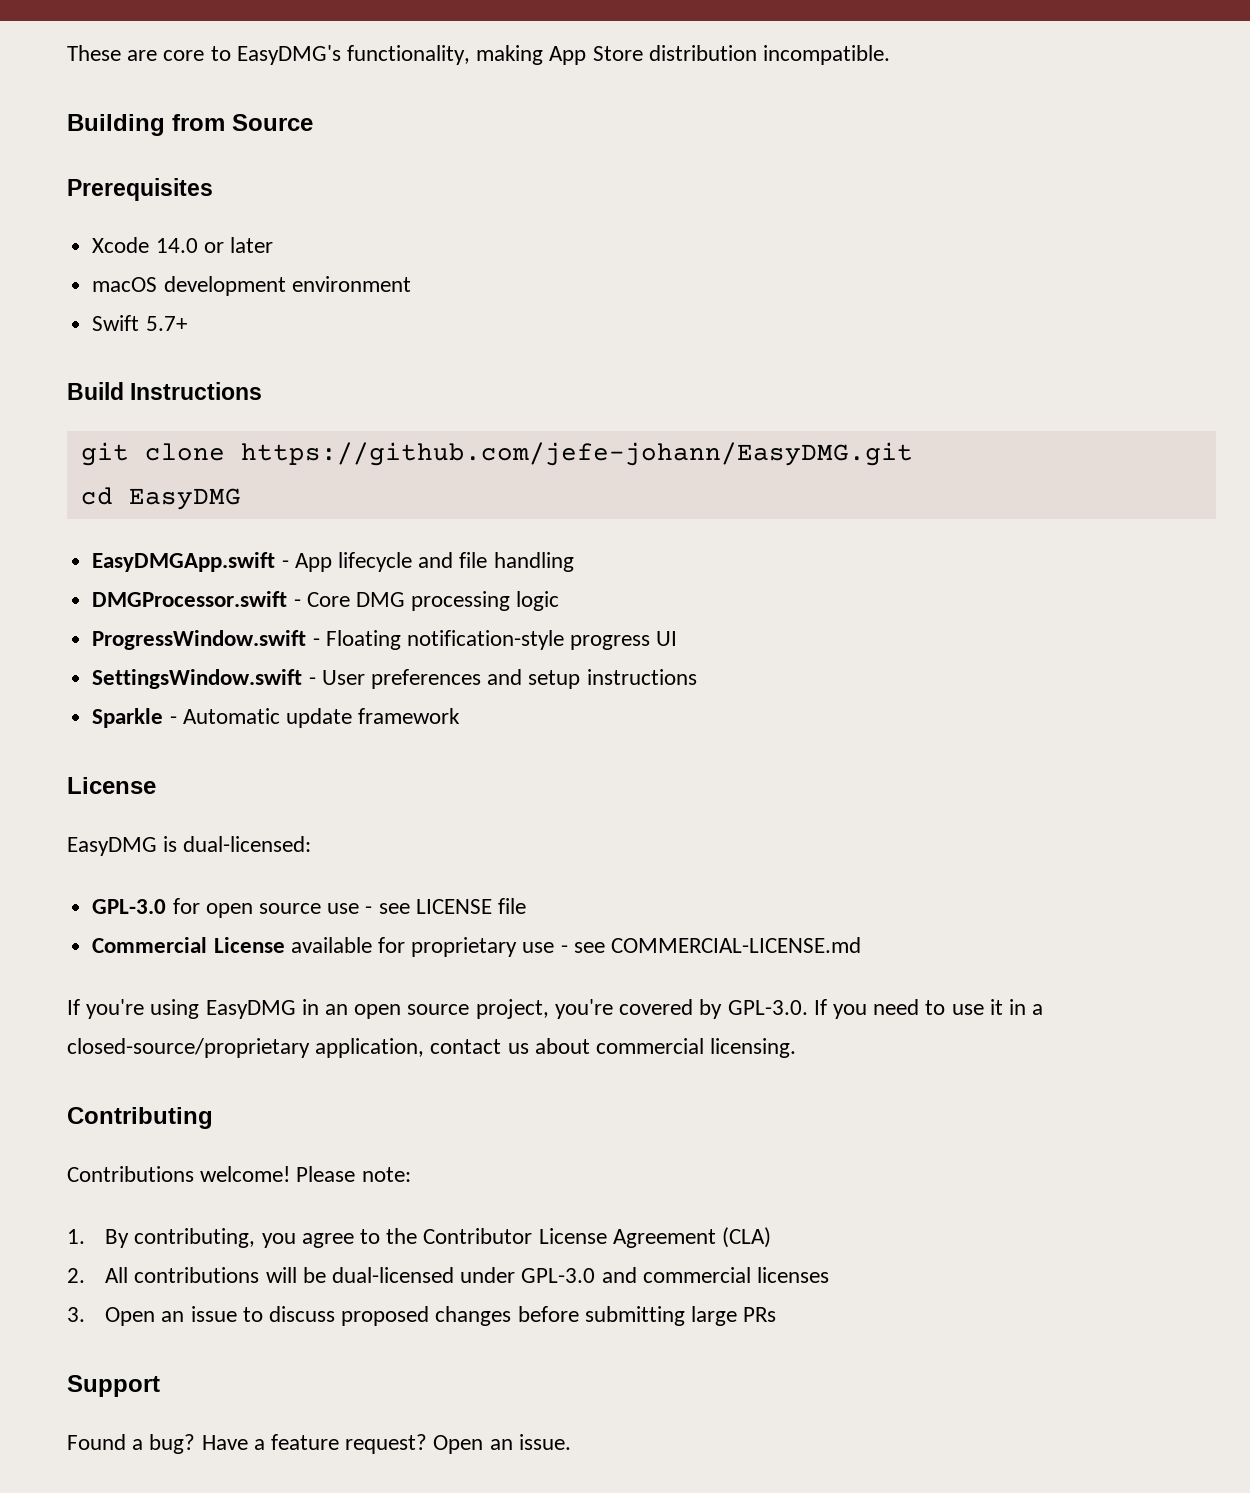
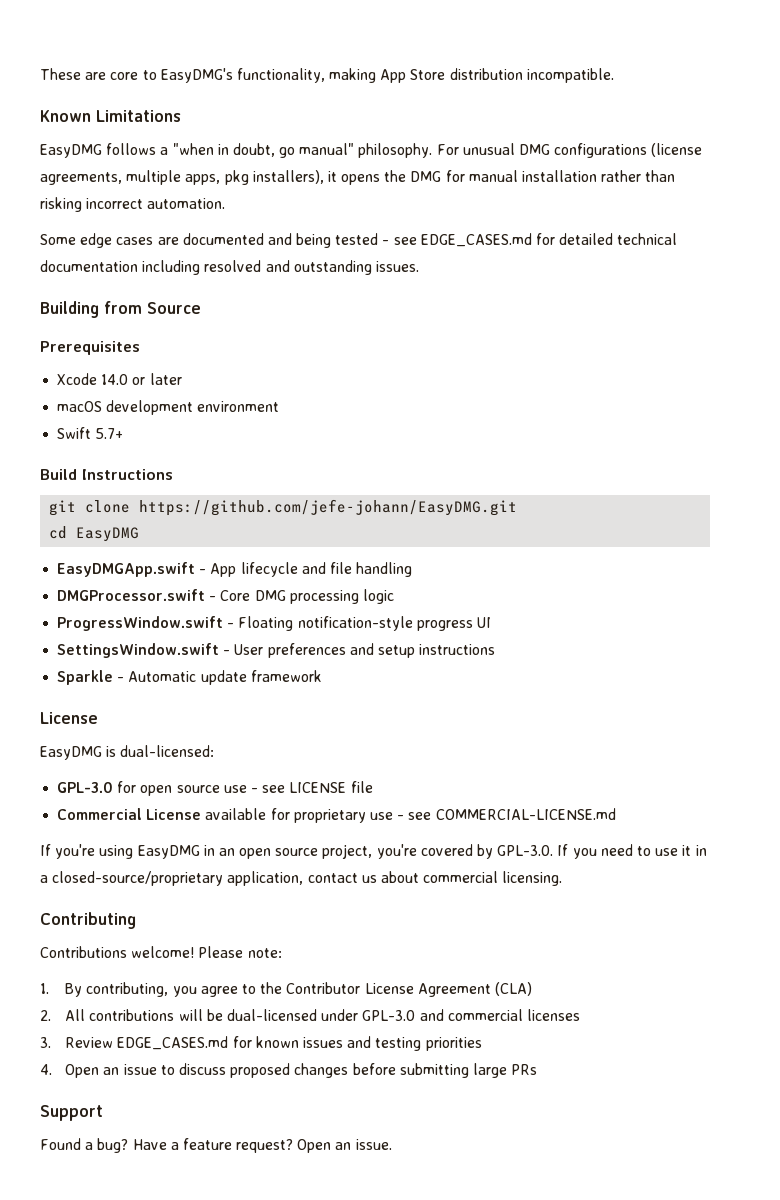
+ Known Limitations
+ EasyDMG follows a "when in doubt, go manual" philosophy. For unusual DMG configurations (license agreements, multiple apps, pkg installers), it opens the DMG for manual installation rather than risking incorrect automation.
+ Some edge cases are documented and being tested - see EDGE_CASES.md for detailed technical documentation including resolved and outstanding issues.
- 3. Open an issue to discuss proposed changes before submitting large PRs
+ 3. Review EDGE_CASES.md for known issues and testing priorities
+ 4. Open an issue to discuss proposed changes before submitting large PRs

